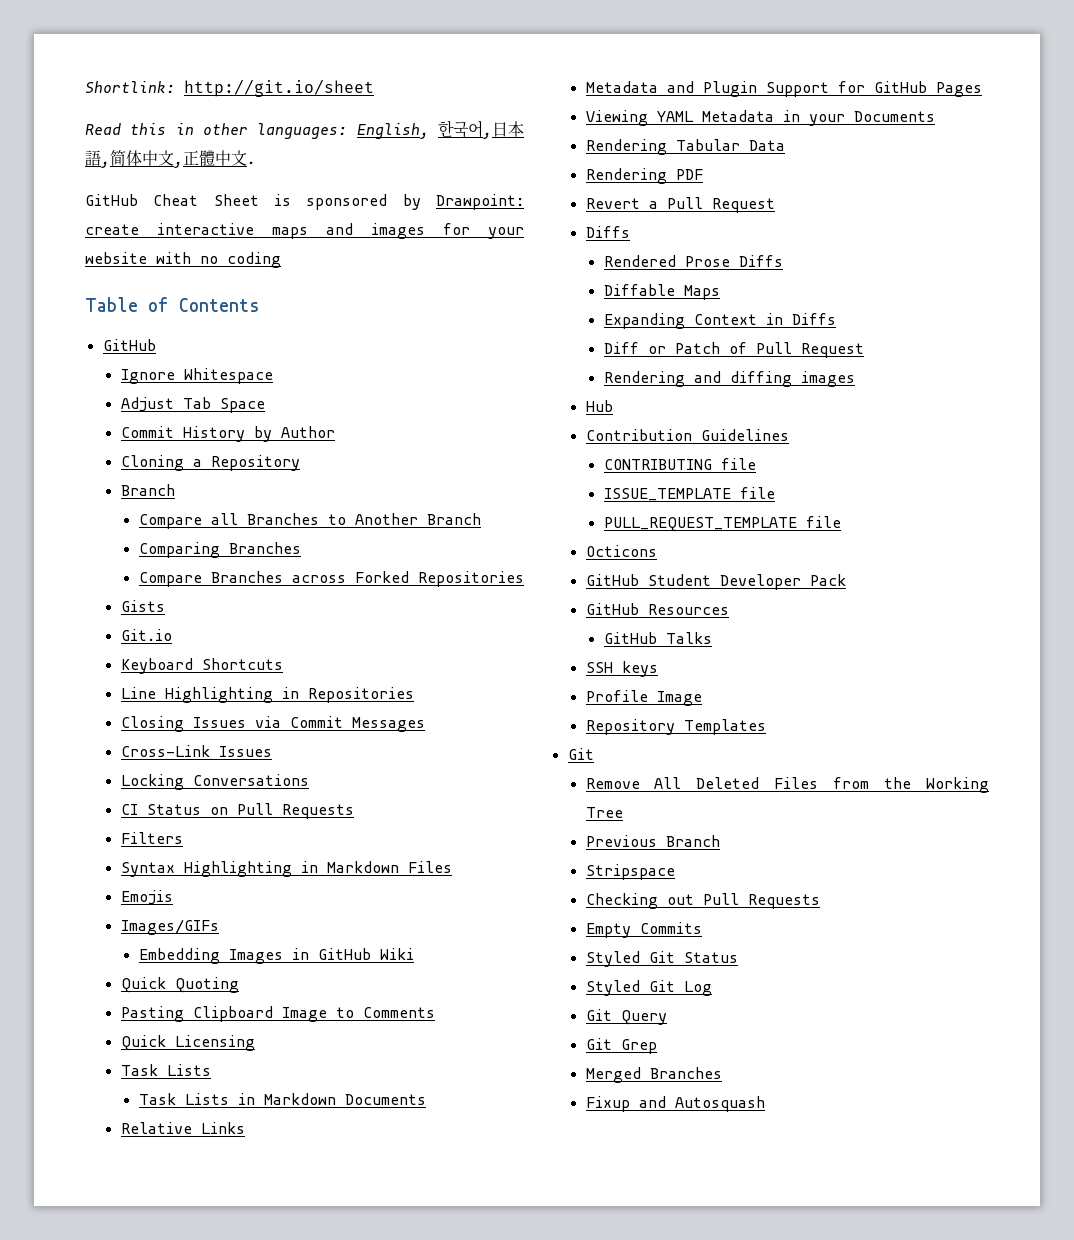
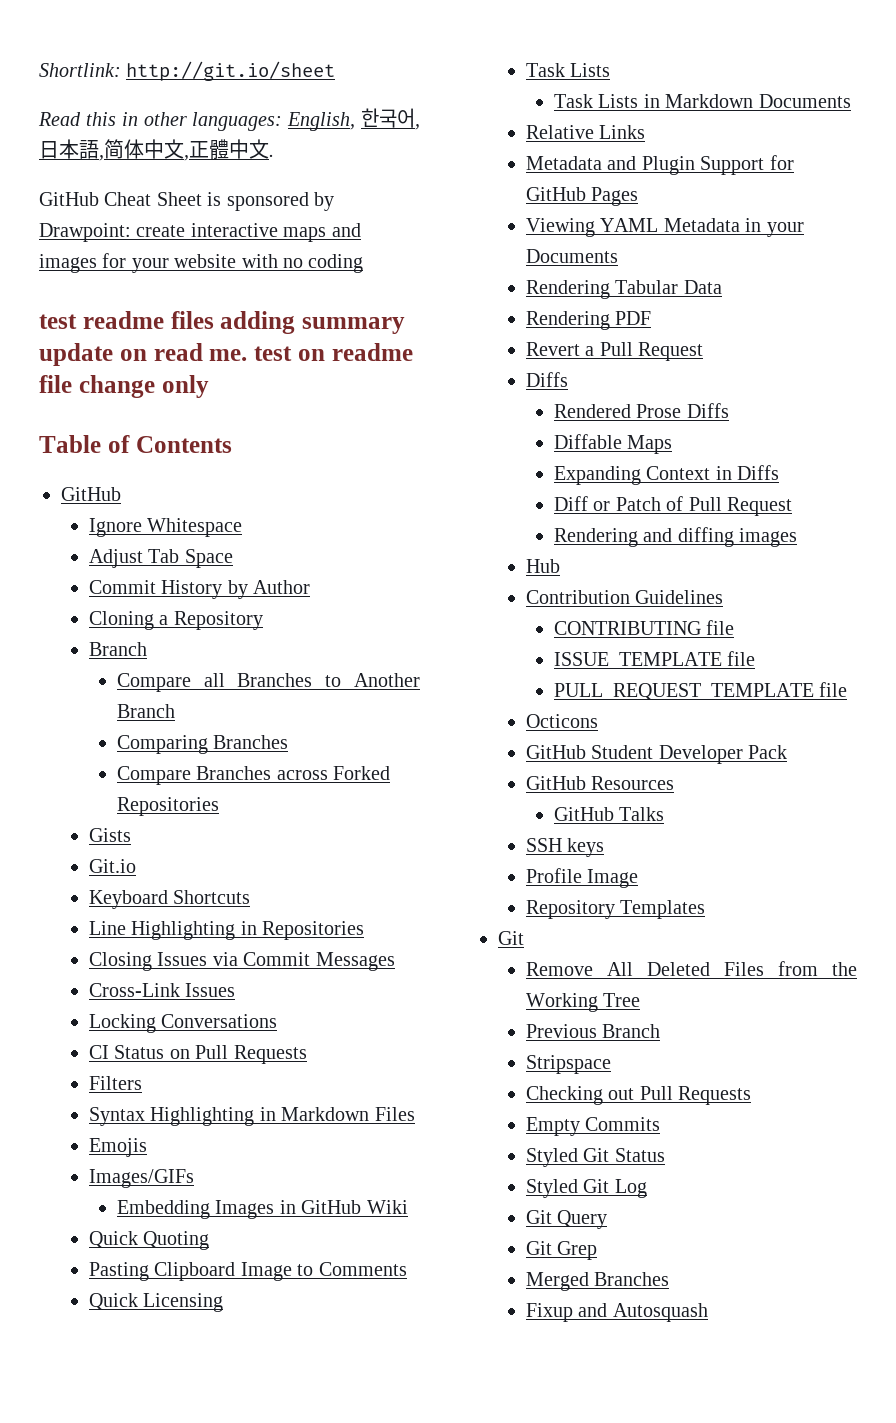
+ test readme files adding summary update on read me. test on readme file change only

